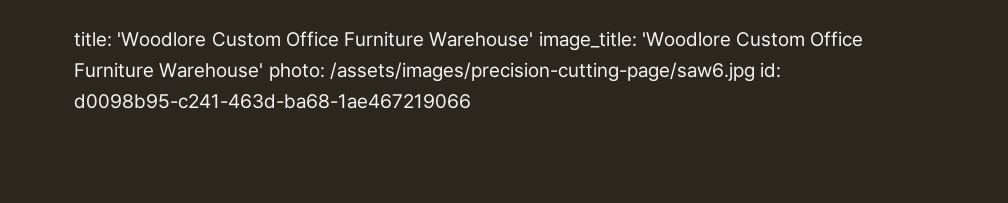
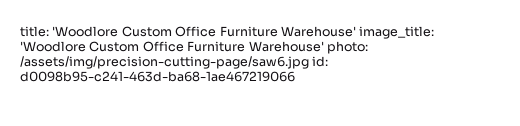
- title: 'Woodlore Custom Office Furniture Warehouse' image_title: 'Woodlore Custom Office Furniture Warehouse' photo: /assets/images/precision-cutting-page/saw6.jpg id: d0098b95-c241-463d-ba68-1ae467219066
+ title: 'Woodlore Custom Office Furniture Warehouse' image_title: 'Woodlore Custom Office Furniture Warehouse' photo: /assets/img/precision-cutting-page/saw6.jpg id: d0098b95-c241-463d-ba68-1ae467219066

